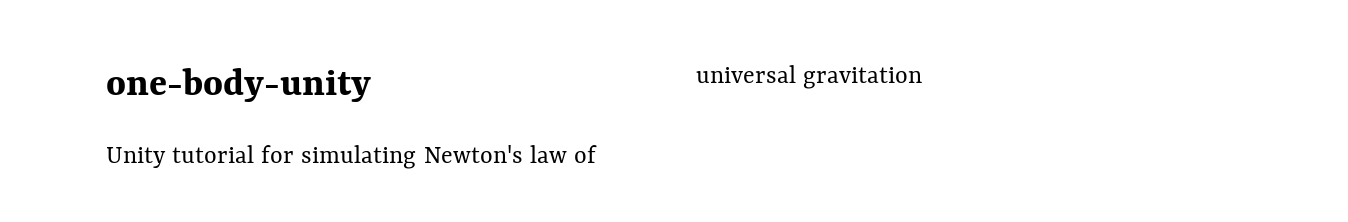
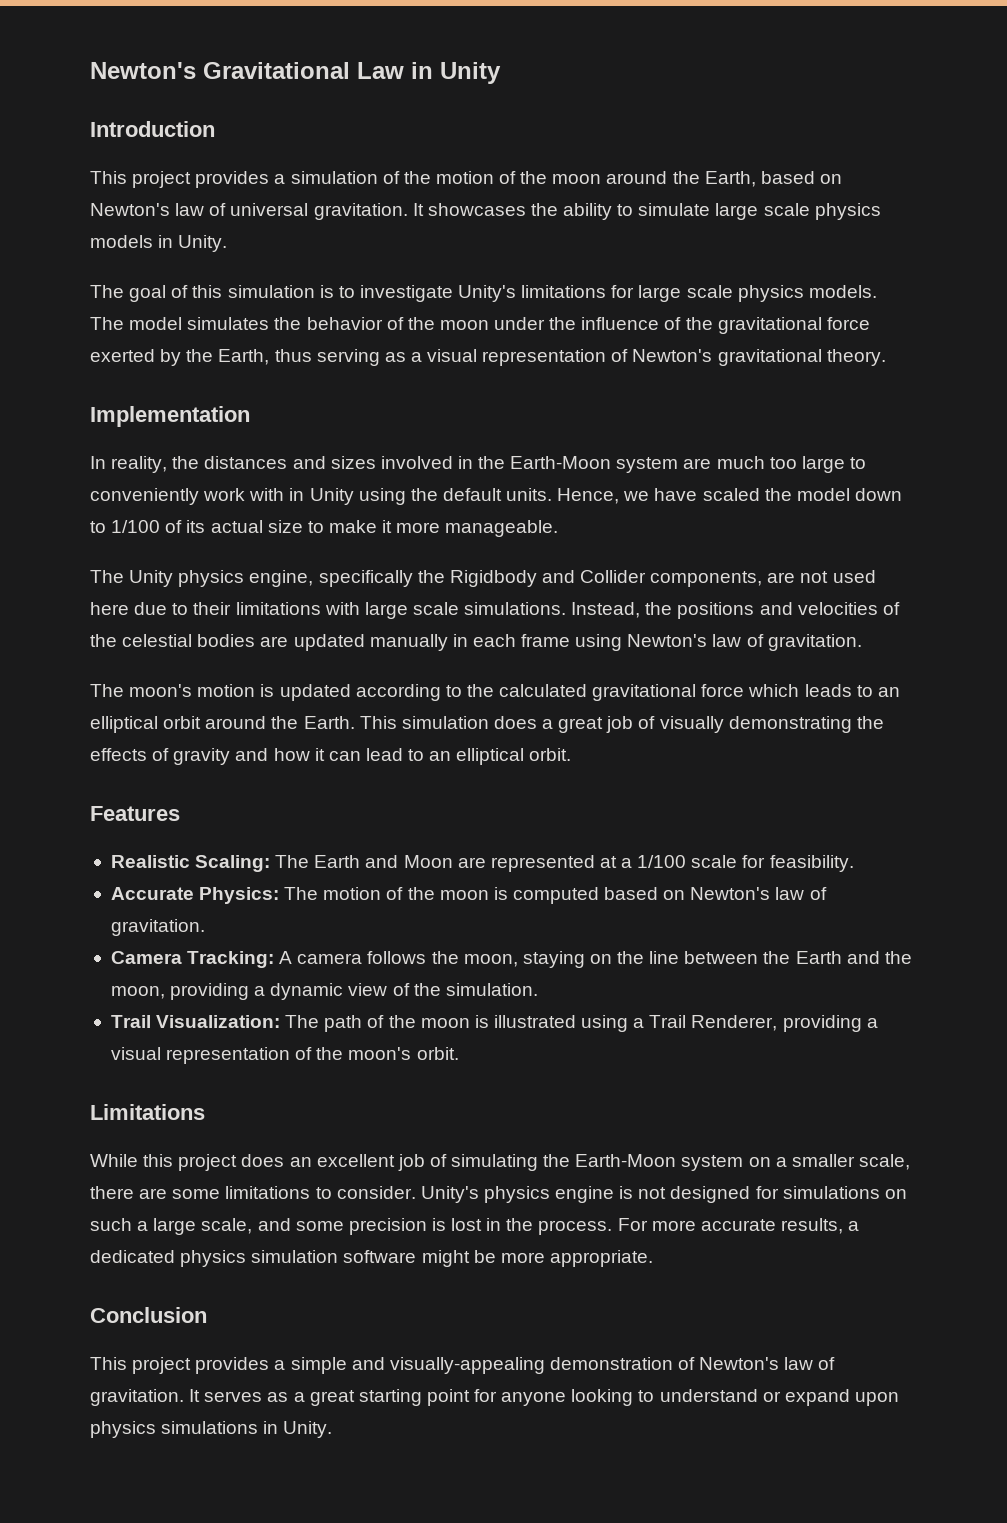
- one-body-unity
- Unity tutorial for simulating Newton's law of universal gravitation
+ Newton's Gravitational Law in Unity
+ Introduction
+ This project provides a simulation of the motion of the moon around the Earth, based on Newton's law of universal gravitation. It showcases the ability to simulate large scale physics models in Unity.
+ The goal of this simulation is to investigate Unity's limitations for large scale physics models. The model simulates the behavior of the moon under the influence of the gravitational force exerted by the Earth, thus serving as a visual representation of Newton's gravitational theory.
+ Implementation
+ In reality, the distances and sizes involved in the Earth-Moon system are much too large to conveniently work with in Unity using the default units. Hence, we have scaled the model down to 1/100 of its actual size to make it more manageable.
+ The Unity physics engine, specifically the Rigidbody and Collider components, are not used here due to their limitations with large scale simulations. Instead, the positions and velocities of the celestial bodies are updated manually in each frame using Newton's law of gravitation.
+ The moon's motion is updated according to the calculated gravitational force which leads to an elliptical orbit around the Earth. This simulation does a great job of visually demonstrating the effects of gravity and how it can lead to an elliptical orbit.
+ Features
+ Realistic Scaling: The Earth and Moon are represented at a 1/100 scale for feasibility.
+ Accurate Physics: The motion of the moon is computed based on Newton's law of gravitation.
+ Camera Tracking: A camera follows the moon, staying on the line between the Earth and the moon, providing a dynamic view of the simulation.
+ Trail Visualization: The path of the moon is illustrated using a Trail Renderer, providing a visual representation of the moon's orbit.
+ Limitations
+ While this project does an excellent job of simulating the Earth-Moon system on a smaller scale, there are some limitations to consider. Unity's physics engine is not designed for simulations on such a large scale, and some precision is lost in the process. For more accurate results, a dedicated physics simulation software might be more appropriate.
+ Conclusion
+ This project provides a simple and visually-appealing demonstration of Newton's law of gravitation. It serves as a great starting point for anyone looking to understand or expand upon physics simulations in Unity.

